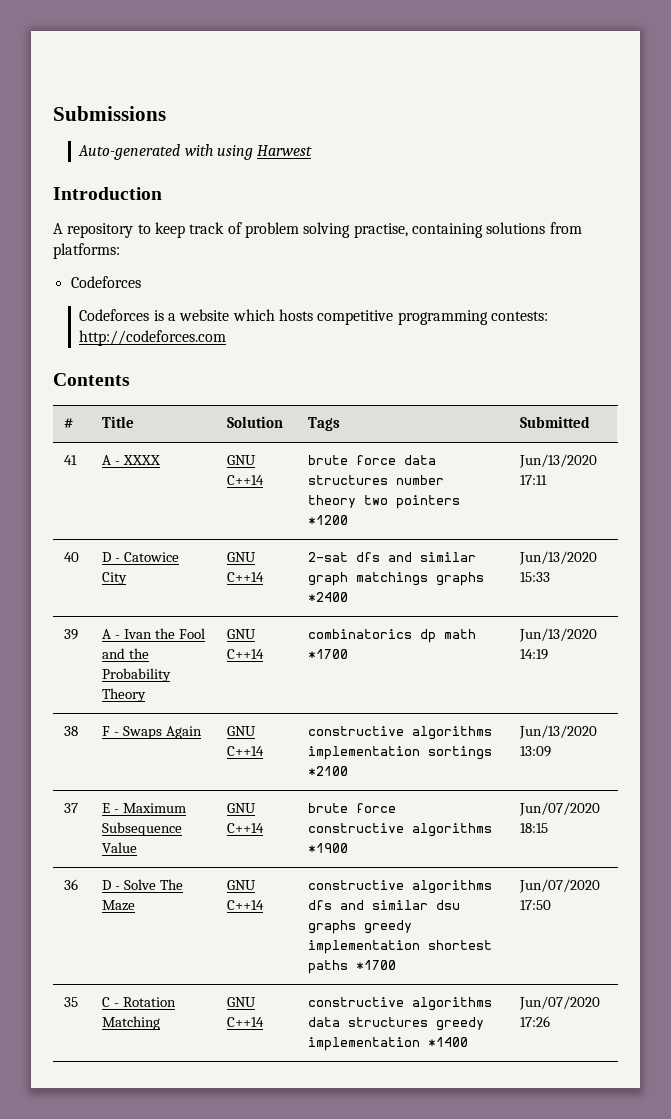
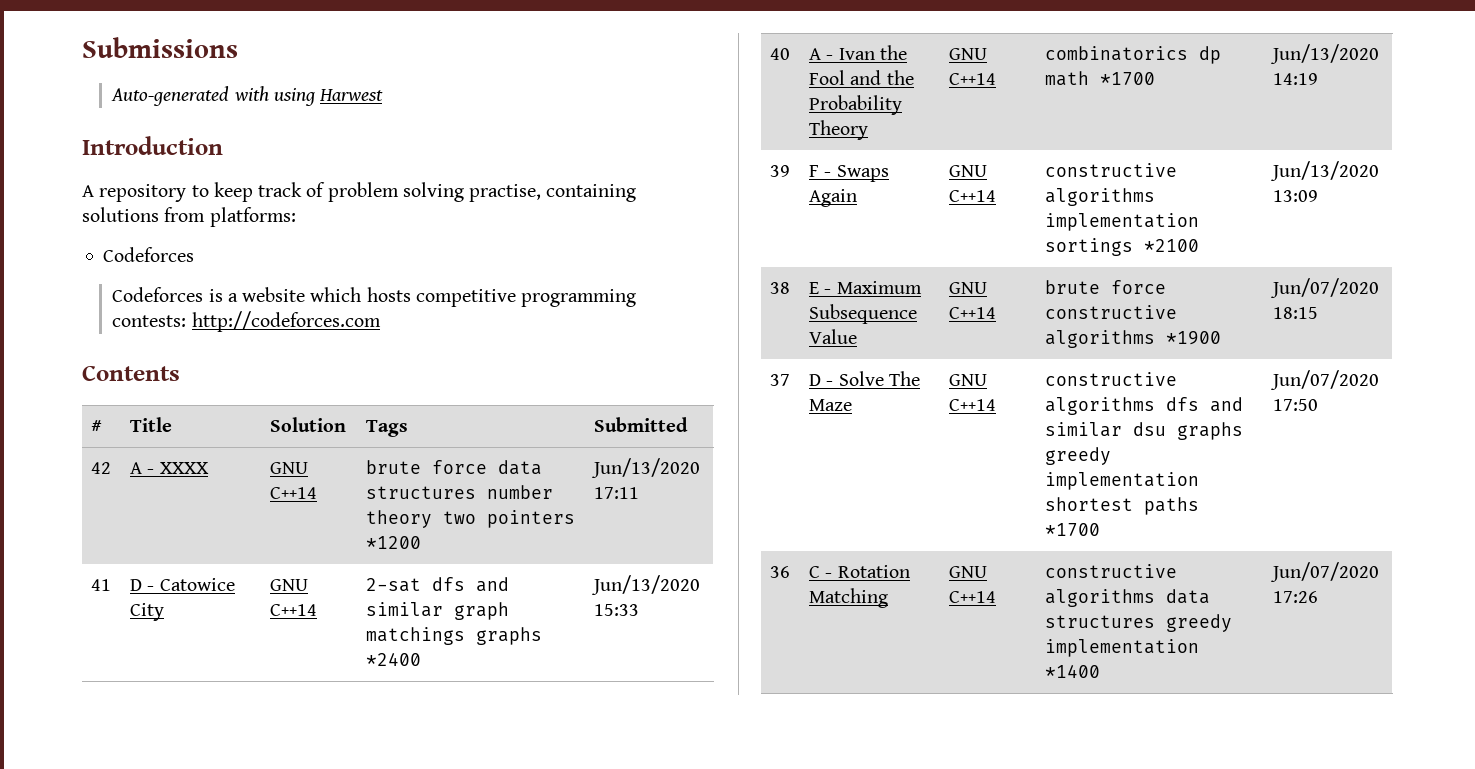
- 41 | A - XXXX | GNU C++14 | brute force data structures number theory two pointers *1200 | Jun/13/2020 17:11
+ 42 | A - XXXX | GNU C++14 | brute force data structures number theory two pointers *1200 | Jun/13/2020 17:11
- 40 | D - Catowice City | GNU C++14 | 2-sat dfs and similar graph matchings graphs *2400 | Jun/13/2020 15:33
+ 41 | D - Catowice City | GNU C++14 | 2-sat dfs and similar graph matchings graphs *2400 | Jun/13/2020 15:33
- 39 | A - Ivan the Fool and the Probability Theory | GNU C++14 | combinatorics dp math *1700 | Jun/13/2020 14:19
+ 40 | A - Ivan the Fool and the Probability Theory | GNU C++14 | combinatorics dp math *1700 | Jun/13/2020 14:19
- 38 | F - Swaps Again | GNU C++14 | constructive algorithms implementation sortings *2100 | Jun/13/2020 13:09
+ 39 | F - Swaps Again | GNU C++14 | constructive algorithms implementation sortings *2100 | Jun/13/2020 13:09
- 37 | E - Maximum Subsequence Value | GNU C++14 | brute force constructive algorithms *1900 | Jun/07/2020 18:15
+ 38 | E - Maximum Subsequence Value | GNU C++14 | brute force constructive algorithms *1900 | Jun/07/2020 18:15
- 36 | D - Solve The Maze | GNU C++14 | constructive algorithms dfs and similar dsu graphs greedy implementation shortest paths *1700 | Jun/07/2020 17:50
+ 37 | D - Solve The Maze | GNU C++14 | constructive algorithms dfs and similar dsu graphs greedy implementation shortest paths *1700 | Jun/07/2020 17:50
- 35 | C - Rotation Matching | GNU C++14 | constructive algorithms data structures greedy implementation *1400 | Jun/07/2020 17:26
+ 36 | C - Rotation Matching | GNU C++14 | constructive algorithms data structures greedy implementation *1400 | Jun/07/2020 17:26

